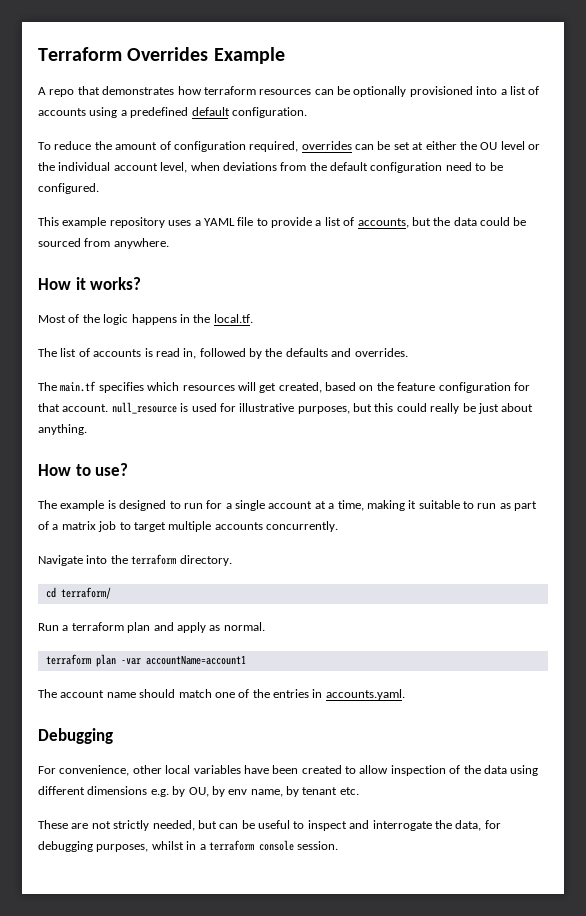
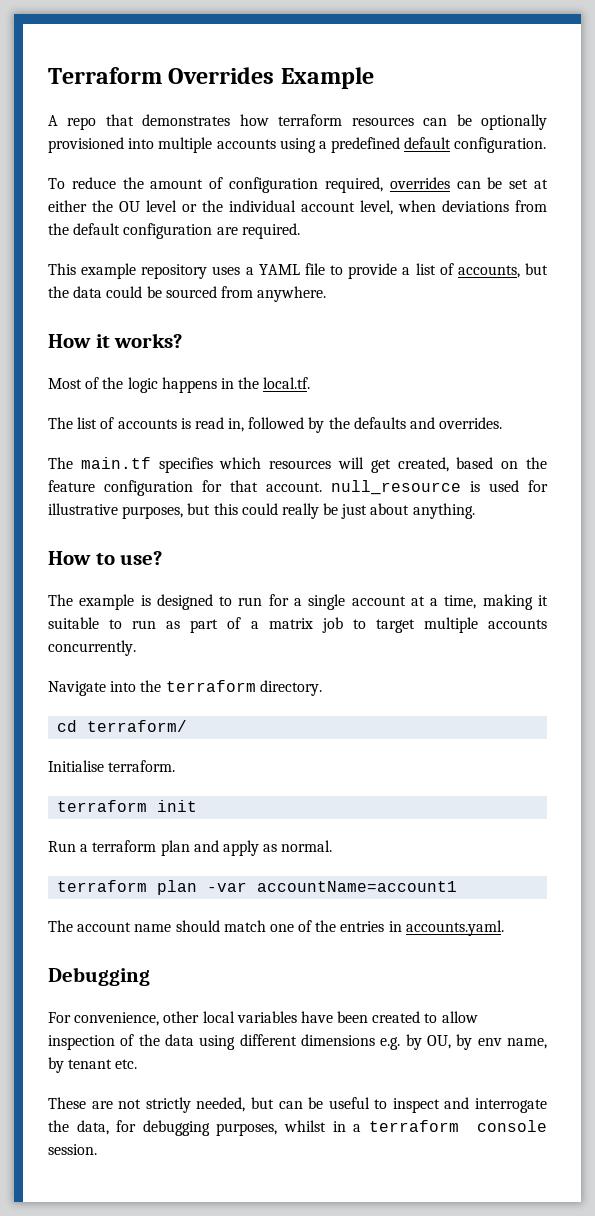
- A repo that demonstrates how terraform resources can be optionally provisioned into a list of accounts using a predefined default configuration.
+ A repo that demonstrates how terraform resources can be optionally provisioned into multiple accounts using a predefined default configuration.
- To reduce the amount of configuration required, overrides can be set at either the OU level or the individual account level, when deviations from the default configuration need to be configured.
+ To reduce the amount of configuration required, overrides can be set at either the OU level or the individual account level, when deviations from the default configuration are required.
+ Initialise terraform.
+ terraform init

